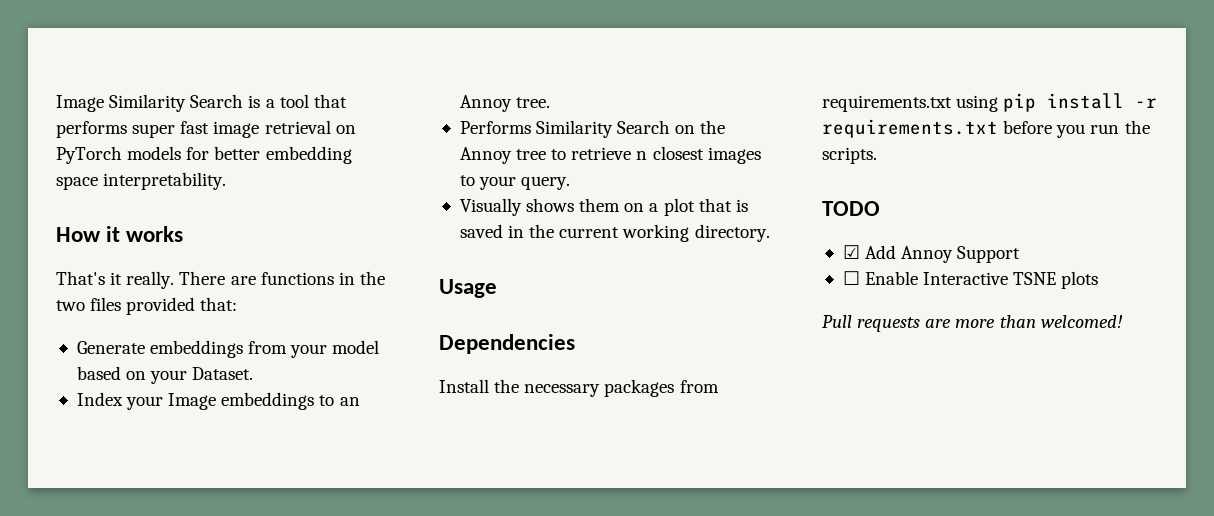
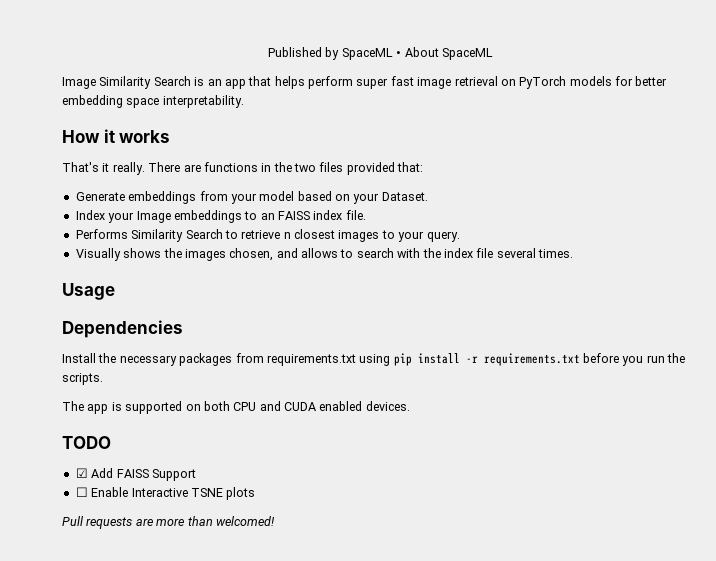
- Image Similarity Search is a tool that performs super fast image retrieval on PyTorch models for better embedding space interpretability.
+ Published by SpaceML • About SpaceML
+ Image Similarity Search is an app that helps perform super fast image retrieval on PyTorch models for better embedding space interpretability.
- Index your Image embeddings to an Annoy tree.
+ Index your Image embeddings to an FAISS index file.
- Performs Similarity Search on the Annoy tree to retrieve n closest images to your query.
+ Performs Similarity Search to retrieve n closest images to your query.
- Visually shows them on a plot that is saved in the current working directory.
+ Visually shows the images chosen, and allows to search with the index file several times.
+ The app is supported on both CPU and CUDA enabled devices.
- ☑ Add Annoy Support
+ ☑ Add FAISS Support

